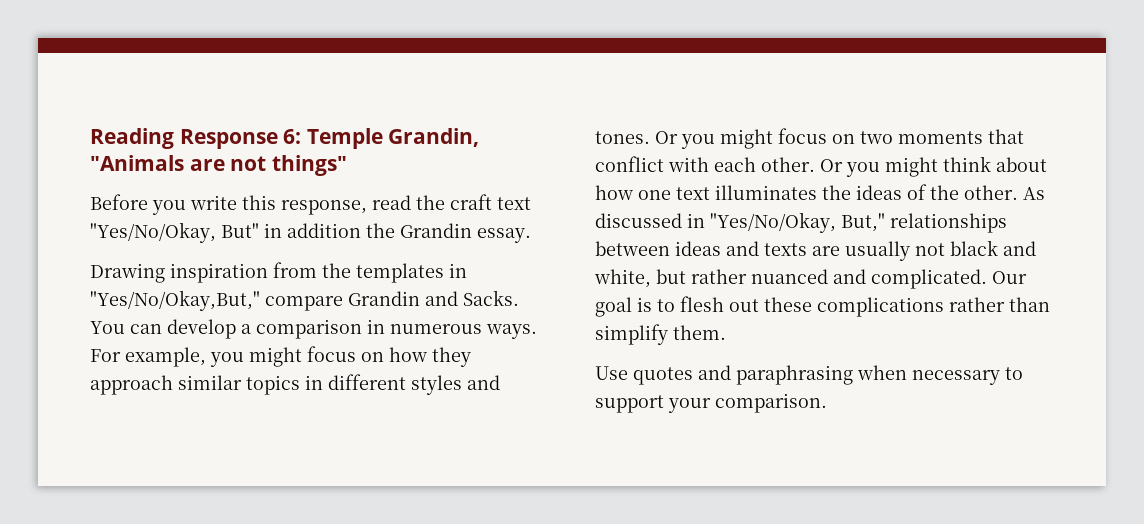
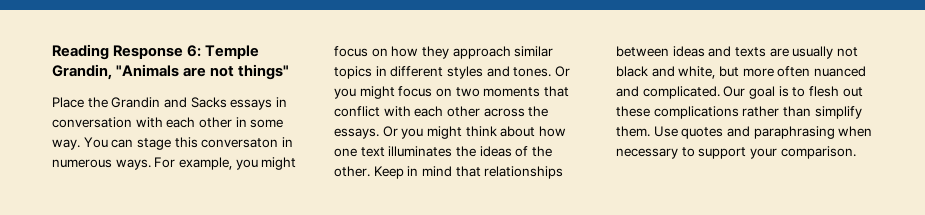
- Before you write this response, read the craft text "Yes/No/Okay, But" in addition the Grandin essay.
- Drawing inspiration from the templates in "Yes/No/Okay,But," compare Grandin and Sacks. You can develop a comparison in numerous ways.
+ Place the Grandin and Sacks essays in conversation with each other in some way. You can stage this conversaton in numerous ways.
- Or you might focus on two moments that conflict with each other.
+ Or you might focus on two moments that conflict with each other across the essays.
- As discussed in "Yes/No/Okay, But," relationships between ideas and texts are usually not black and white, but rather nuanced and complicated.
+ Keep in mind that relationships between ideas and texts are usually not black and white, but more often nuanced and complicated.
- Our goal is to flesh out these complications rather than simplify them.
- Use quotes and paraphrasing when necessary to support your comparison.
+ Our goal is to flesh out these complications rather than simplify them. Use quotes and paraphrasing when necessary to support your comparison.

